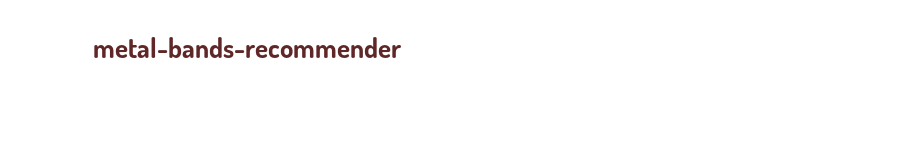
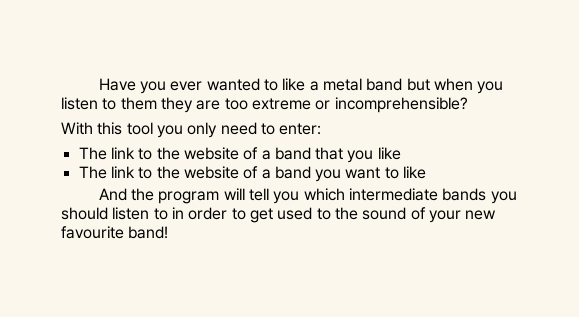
- metal-bands-recommender
+ Have you ever wanted to like a metal band but when you listen to them they are too extreme or incomprehensible?
+ With this tool you only need to enter:
+ The link to the website of a band that you like
+ The link to the website of a band you want to like
+ And the program will tell you which intermediate bands you should listen to in order to get used to the sound of your new favourite band!

